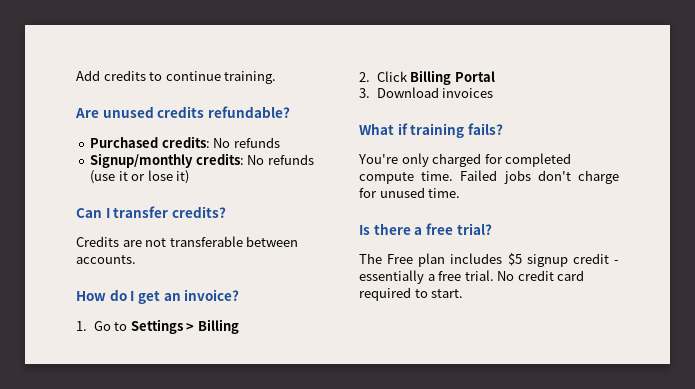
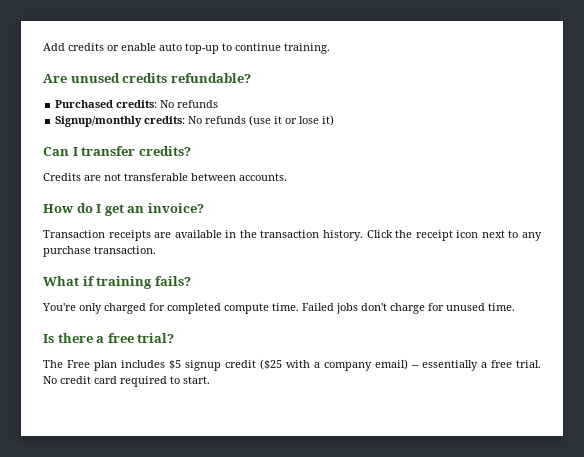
- Add credits to continue training.
+ Add credits or enable auto top-up to continue training.
- 1. Go to Settings > Billing
- 2. Click Billing Portal
- 3. Download invoices
+ Transaction receipts are available in the transaction history. Click the receipt icon next to any purchase transaction.
- The Free plan includes $5 signup credit - essentially a free trial.
+ The Free plan includes $5 signup credit ($25 with a company email) -- essentially a free trial.

